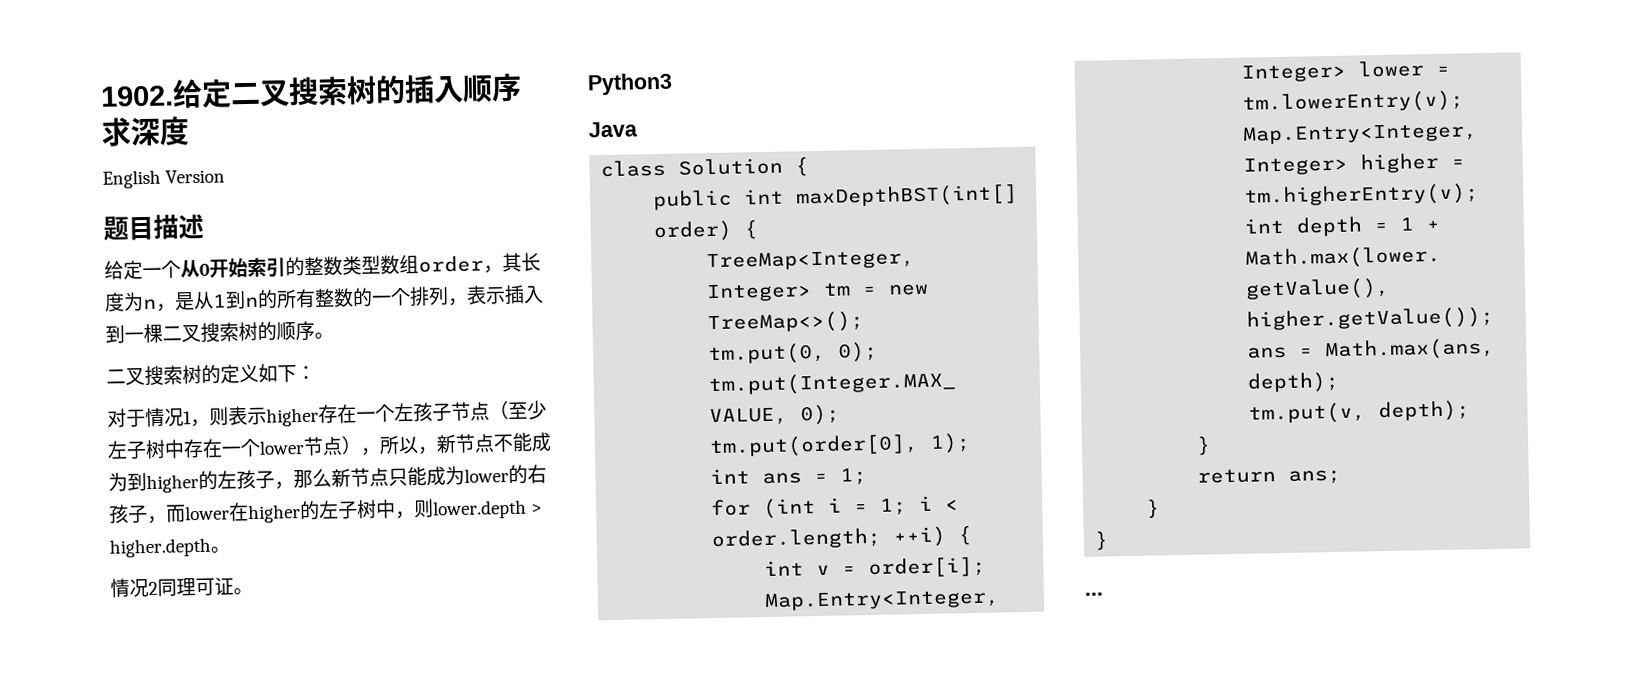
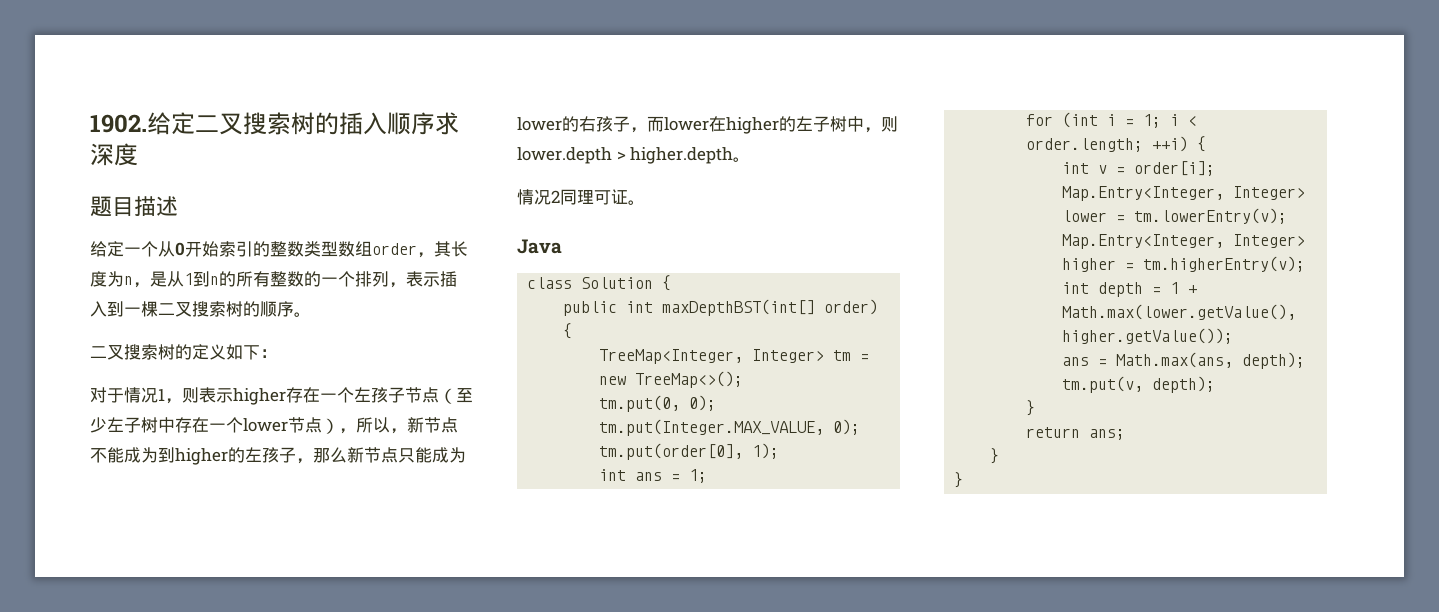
- English Version
- Python3
- ...

